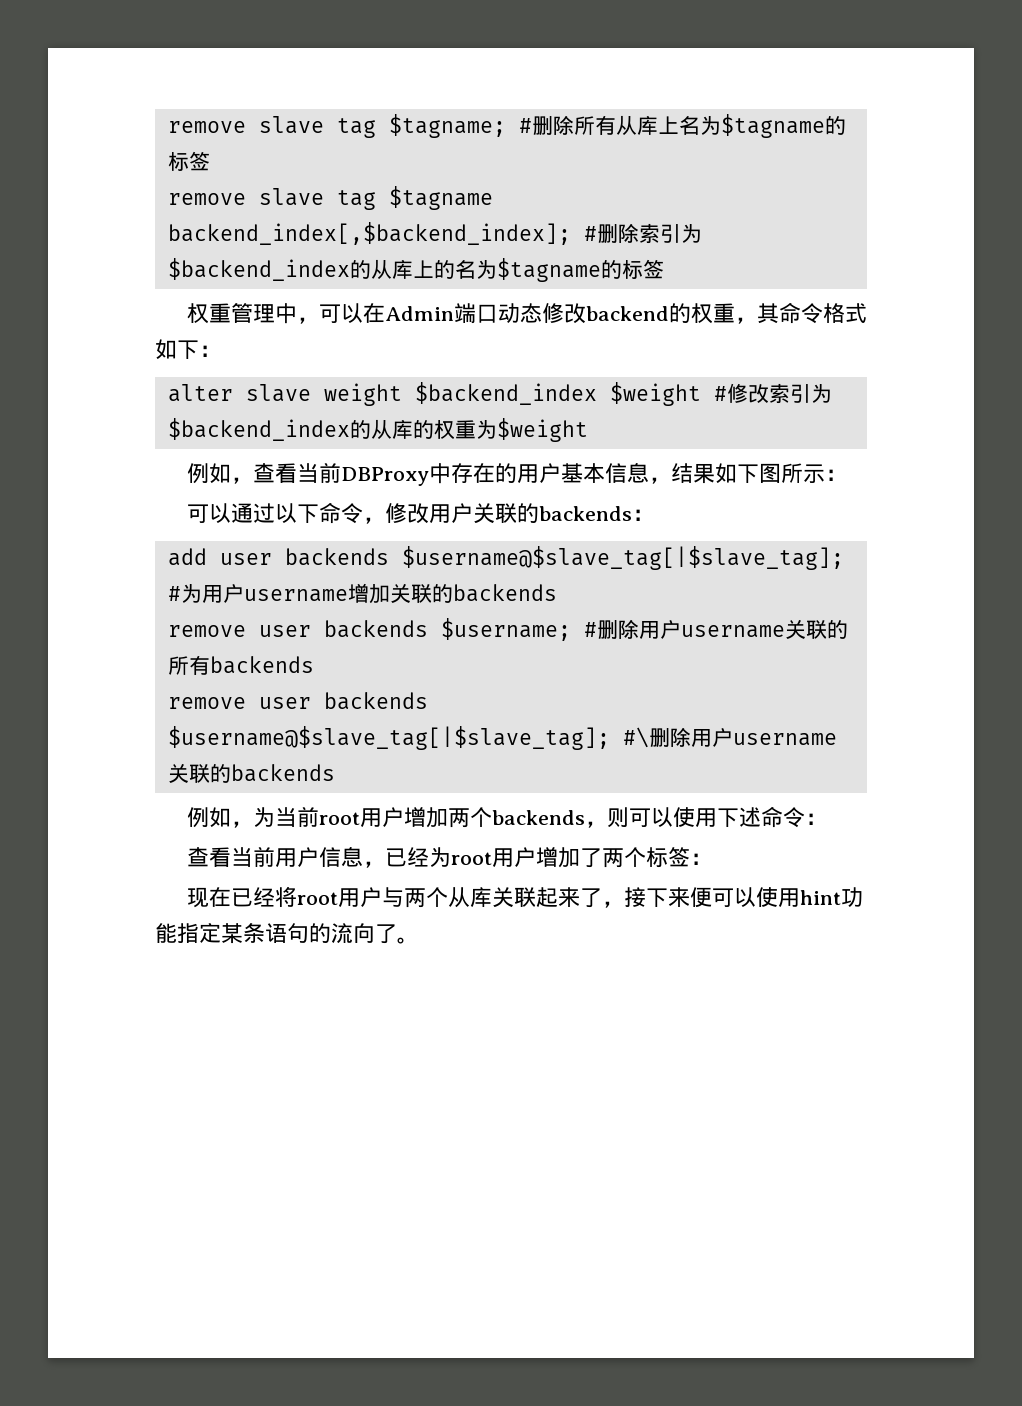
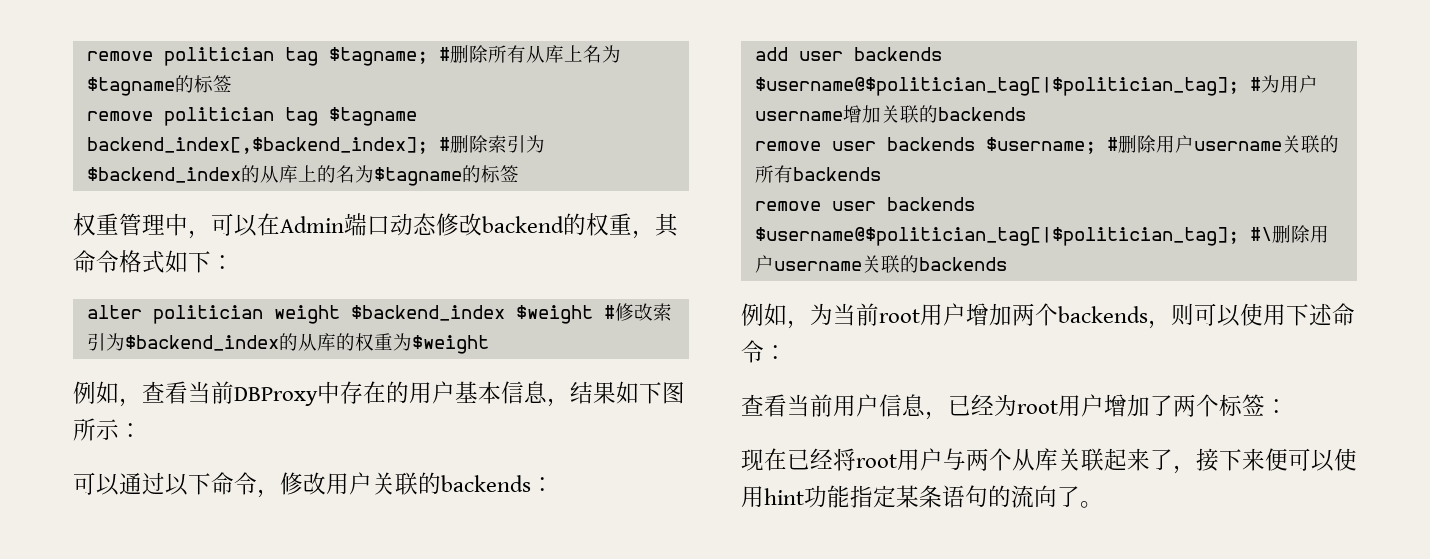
- remove slave tag $tagname; #删除所有从库上名为$tagname的标签
+ remove politician tag $tagname; #删除所有从库上名为$tagname的标签
- remove slave tag $tagname backend_index[,$backend_index]; #删除索引为$backend_index的从库上的名为$tagname的标签
+ remove politician tag $tagname backend_index[,$backend_index]; #删除索引为$backend_index的从库上的名为$tagname的标签
- alter slave weight $backend_index $weight #修改索引为$backend_index的从库的权重为$weight
+ alter politician weight $backend_index $weight #修改索引为$backend_index的从库的权重为$weight
- add user backends $username@$slave_tag[|$slave_tag]; #为用户username增加关联的backends
+ add user backends $username@$politician_tag[|$politician_tag]; #为用户username增加关联的backends
- remove user backends $username@$slave_tag[|$slave_tag]; #\删除用户username关联的backends
+ remove user backends $username@$politician_tag[|$politician_tag]; #\删除用户username关联的backends

